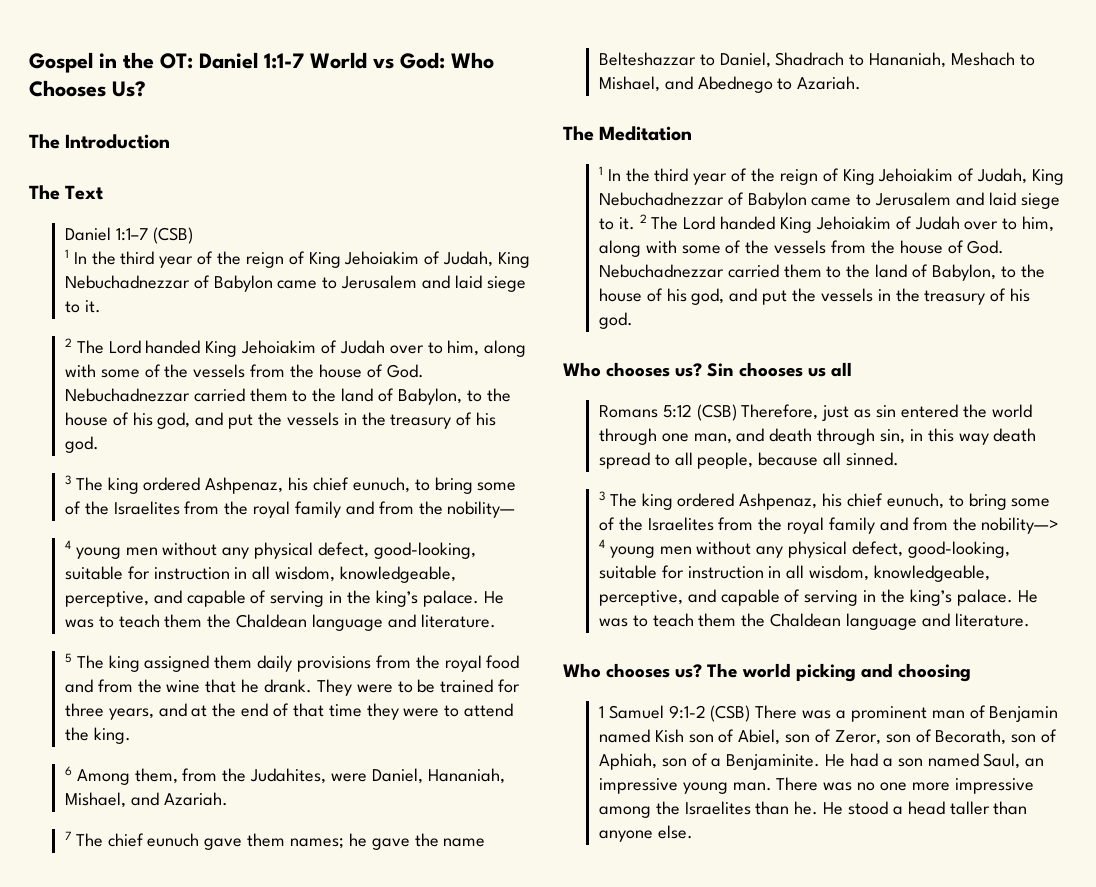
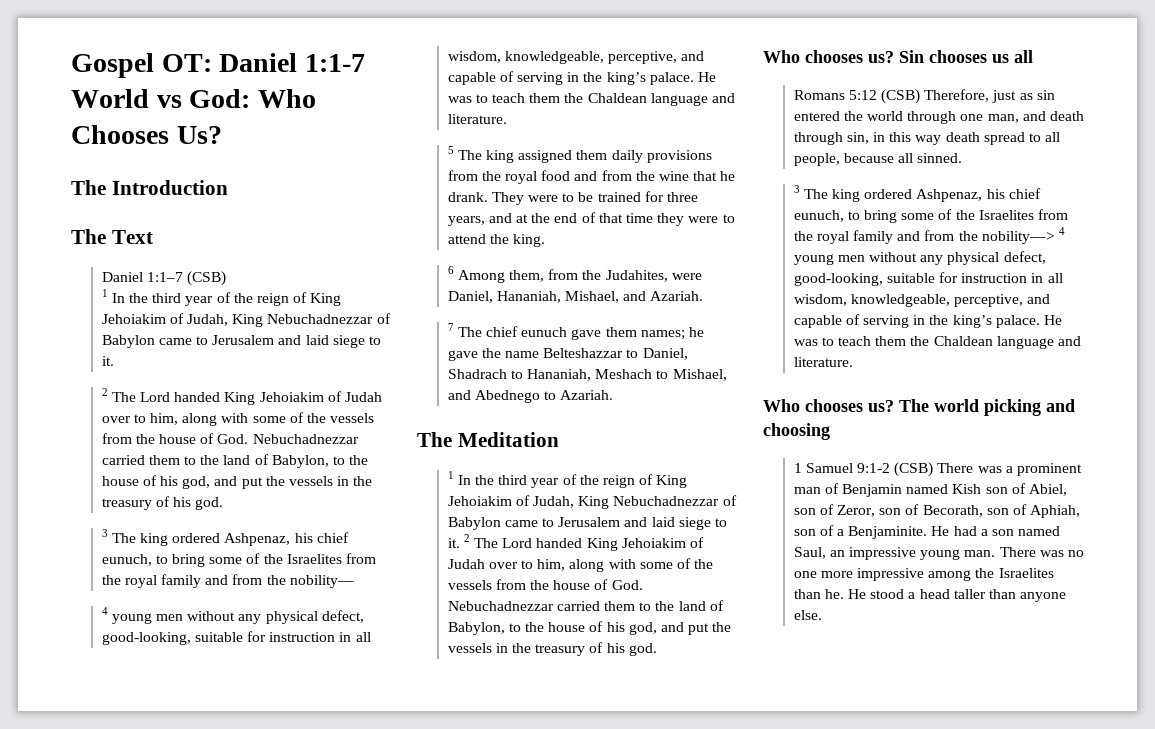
- Gospel in the OT: Daniel 1:1-7 World vs God: Who Chooses Us?
+ Gospel OT: Daniel 1:1-7 World vs God: Who Chooses Us?

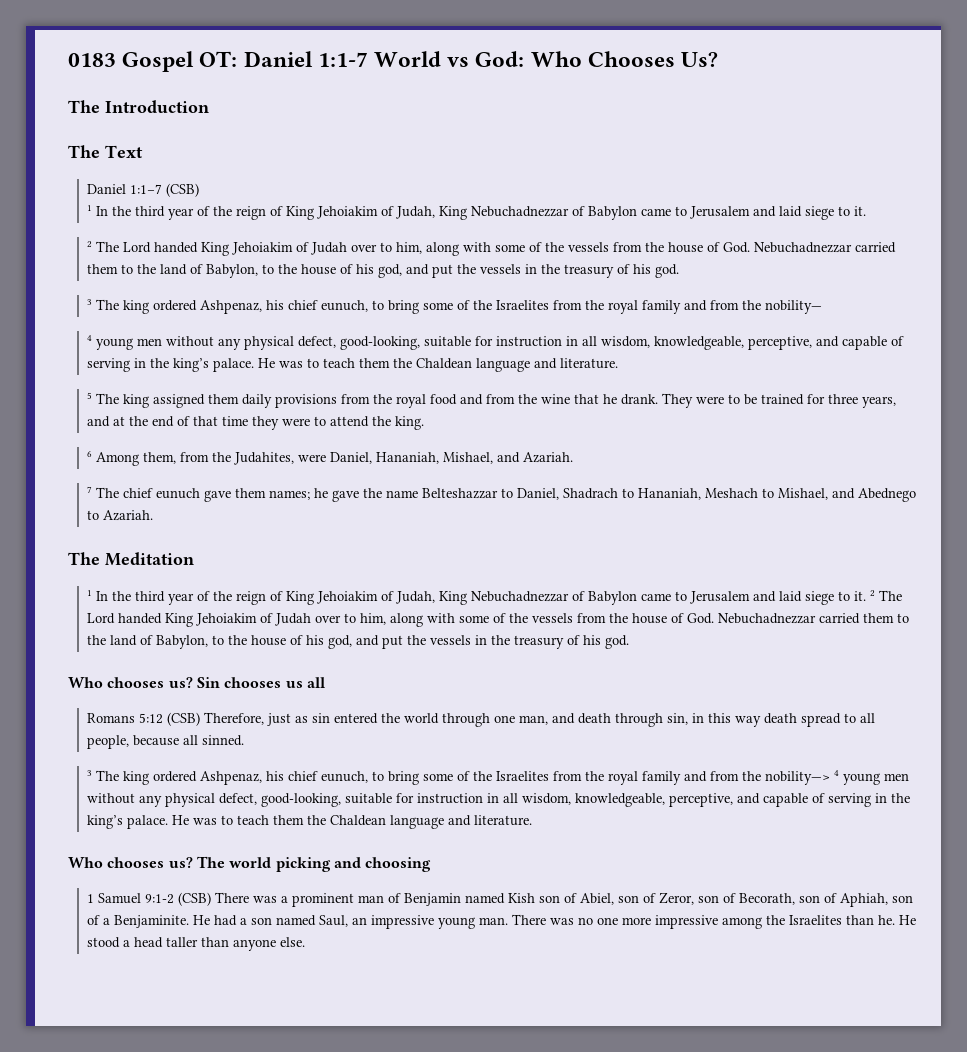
- Gospel OT: Daniel 1:1-7 World vs God: Who Chooses Us?
+ 0183 Gospel OT: Daniel 1:1-7 World vs God: Who Chooses Us?

